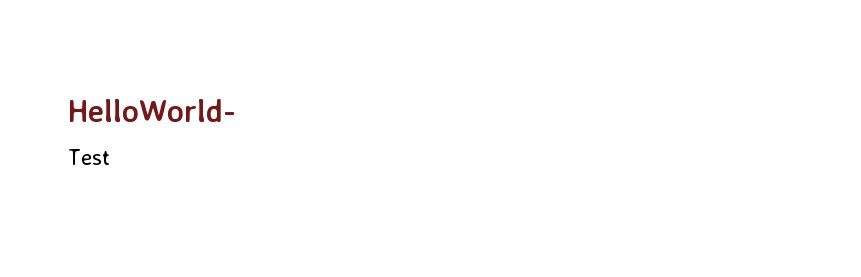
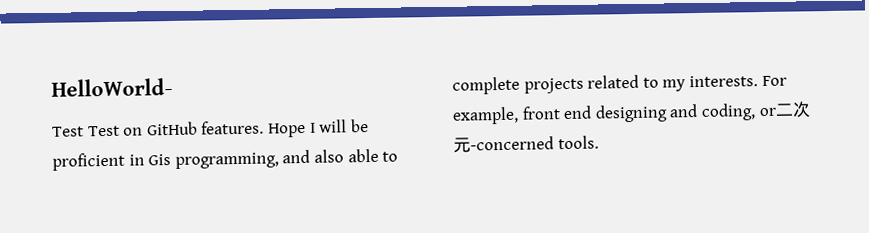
- Test
+ Test Test on GitHub features. Hope I will be proficient in Gis programming, and also able to complete projects related to my interests. For example, front end designing and coding, or二次元-concerned tools.

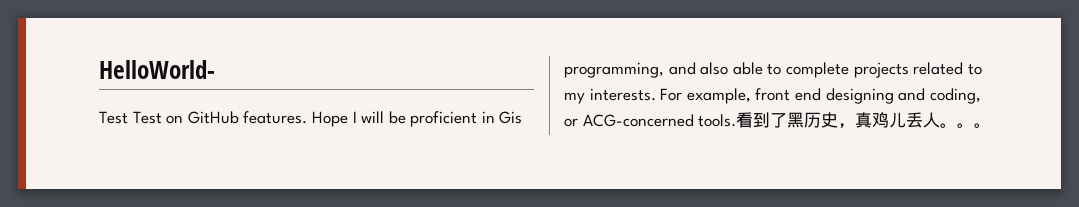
- For example, front end designing and coding, or二次元-concerned tools.
+ For example, front end designing and coding, or ACG-concerned tools.看到了黑历史，真鸡儿丢人。。。

